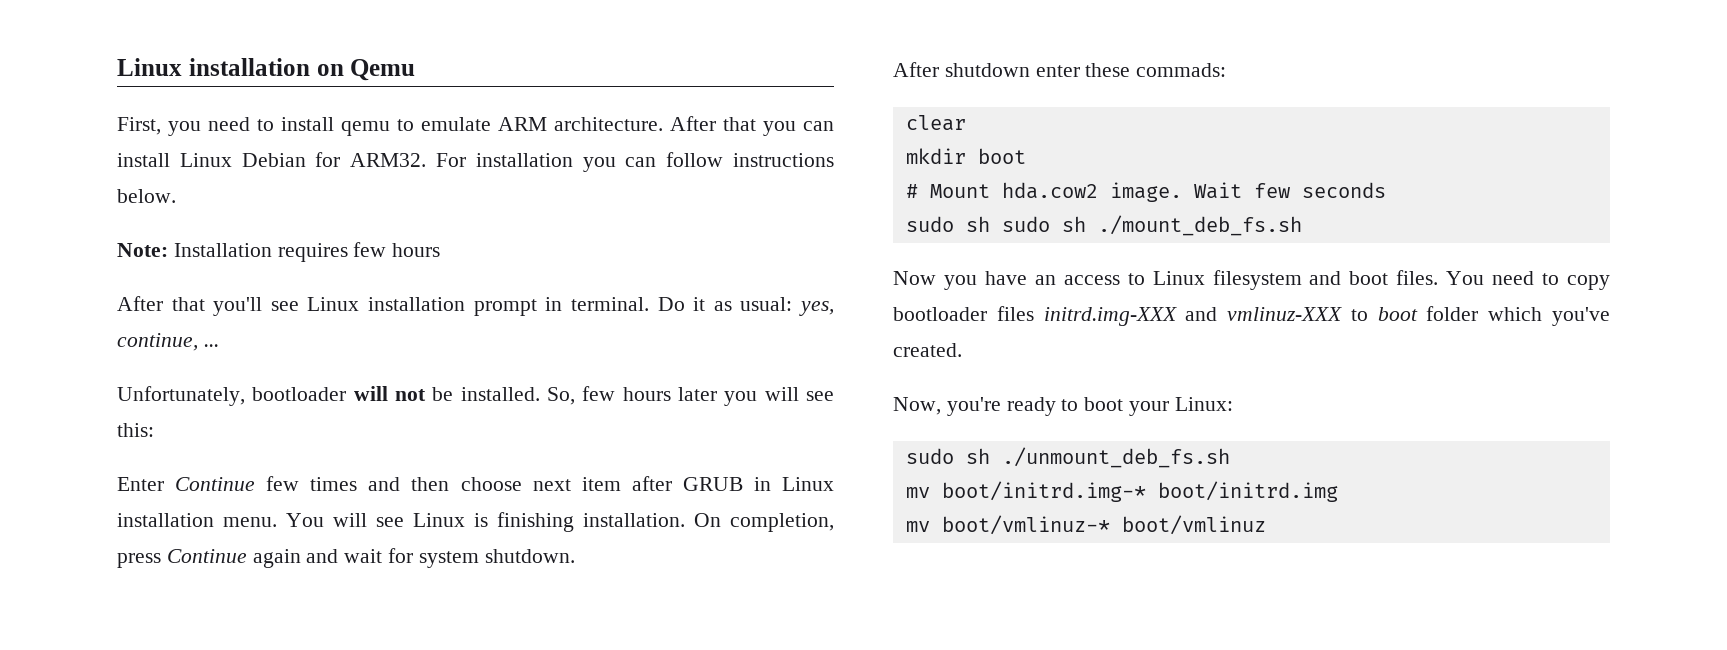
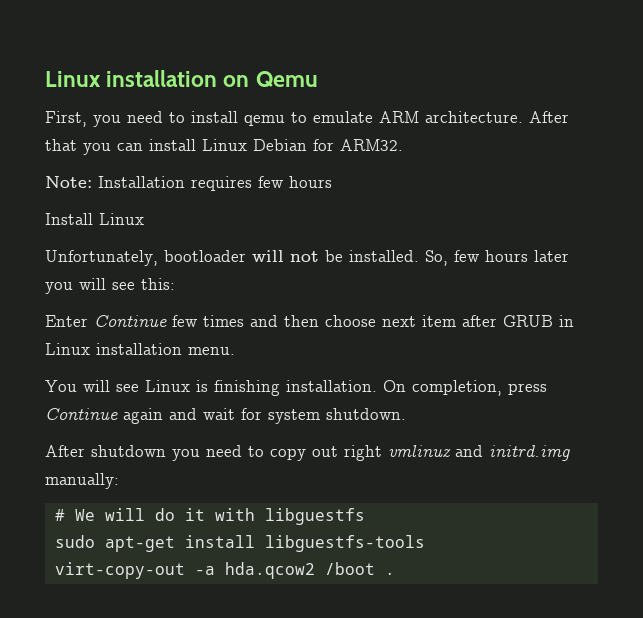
- For installation you can follow instructions below.
- After that you'll see Linux installation prompt in terminal. Do it as usual: yes, continue, ...
+ Install Linux
- Enter Continue few times and then choose next item after GRUB in Linux installation menu. You will see Linux is finishing installation.
+ Enter Continue few times and then choose next item after GRUB in Linux installation menu.
+ You will see Linux is finishing installation.
- After shutdown enter these commads:
- clear
- mkdir boot
- # Mount hda.cow2 image. Wait few seconds
- sudo sh sudo sh ./mount_deb_fs.sh
- Now you have an access to Linux filesystem and boot files. You need to copy bootloader files initrd.img-XXX and vmlinuz-XXX to boot folder which you've created.
- Now, you're ready to boot your Linux:
- sudo sh ./unmount_deb_fs.sh
- mv boot/initrd.img-* boot/initrd.img
- mv boot/vmlinuz-* boot/vmlinuz
+ After shutdown you need to copy out right vmlinuz and initrd.img manually:
+ # We will do it with libguestfs
+ sudo apt-get install libguestfs-tools
+ virt-copy-out -a hda.qcow2 /boot .

